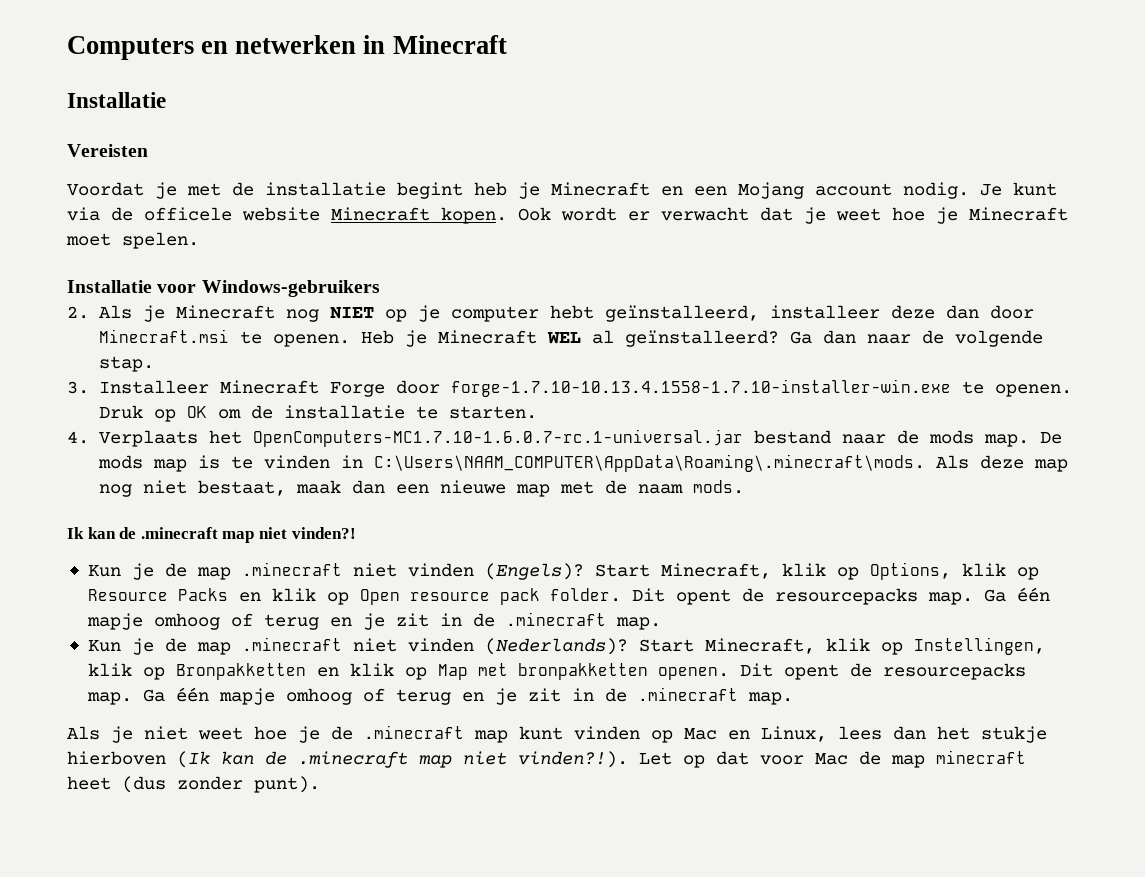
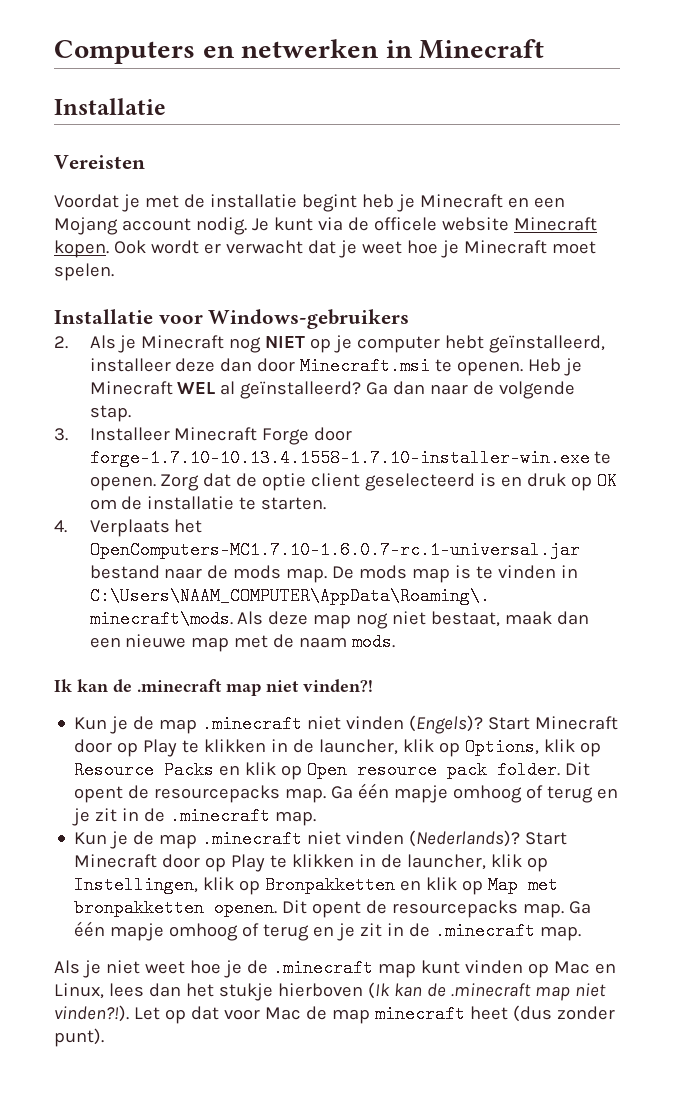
- Druk op OK om de installatie te starten.
+ Zorg dat de optie client geselecteerd is en druk op OK om de installatie te starten.
- Start Minecraft, klik op Options, klik op Resource Packs en klik op Open resource pack folder.
+ Start Minecraft door op Play te klikken in de launcher, klik op Options, klik op Resource Packs en klik op Open resource pack folder.
- Start Minecraft, klik op Instellingen, klik op Bronpakketten en klik op Map met bronpakketten openen.
+ Start Minecraft door op Play te klikken in de launcher, klik op Instellingen, klik op Bronpakketten en klik op Map met bronpakketten openen.

